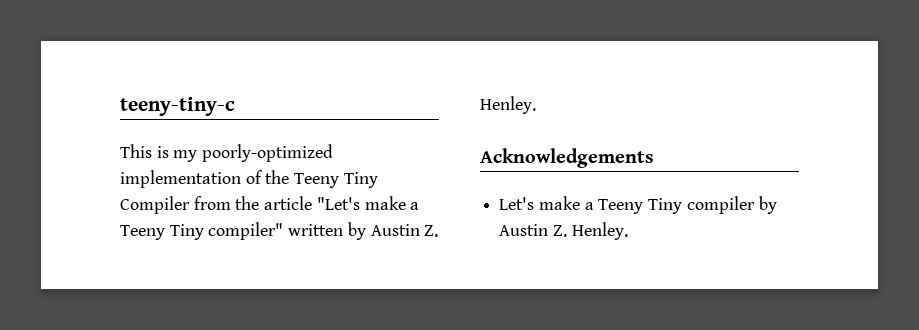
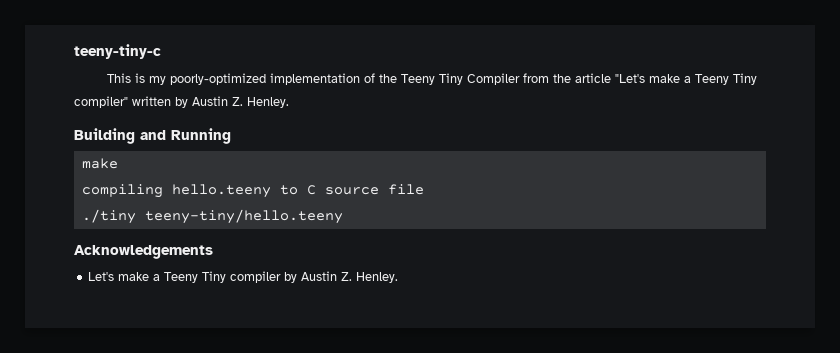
+ Building and Running
+ make
+ compiling hello.teeny to C source file
+ ./tiny teeny-tiny/hello.teeny

